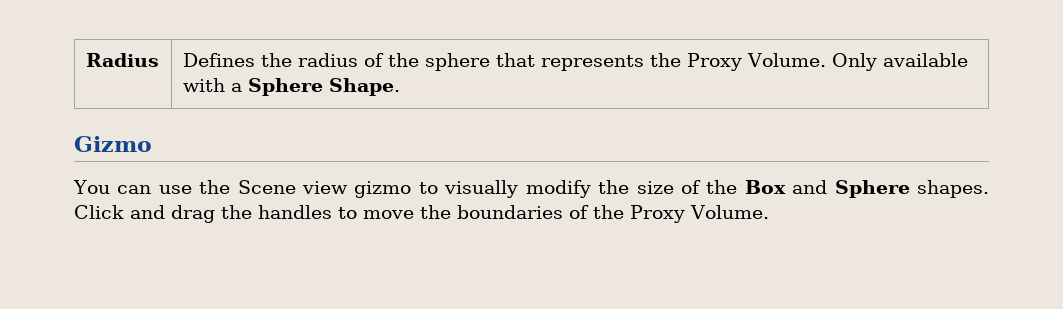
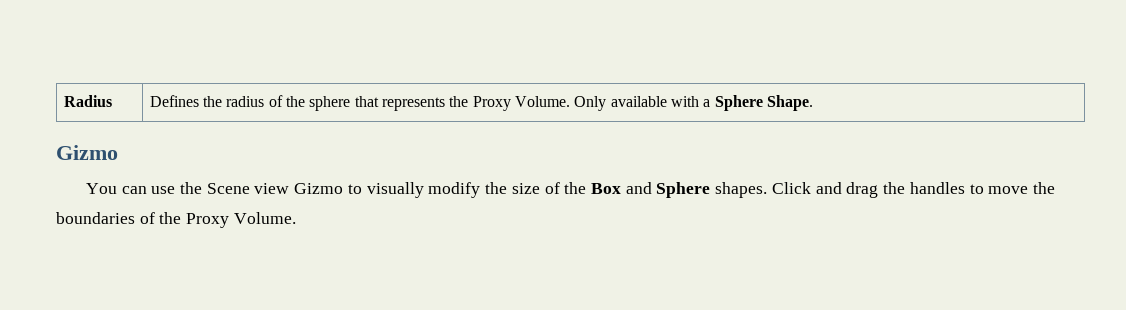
- You can use the Scene view gizmo to visually modify the size of the Box and Sphere shapes.
+ You can use the Scene view Gizmo to visually modify the size of the Box and Sphere shapes.

